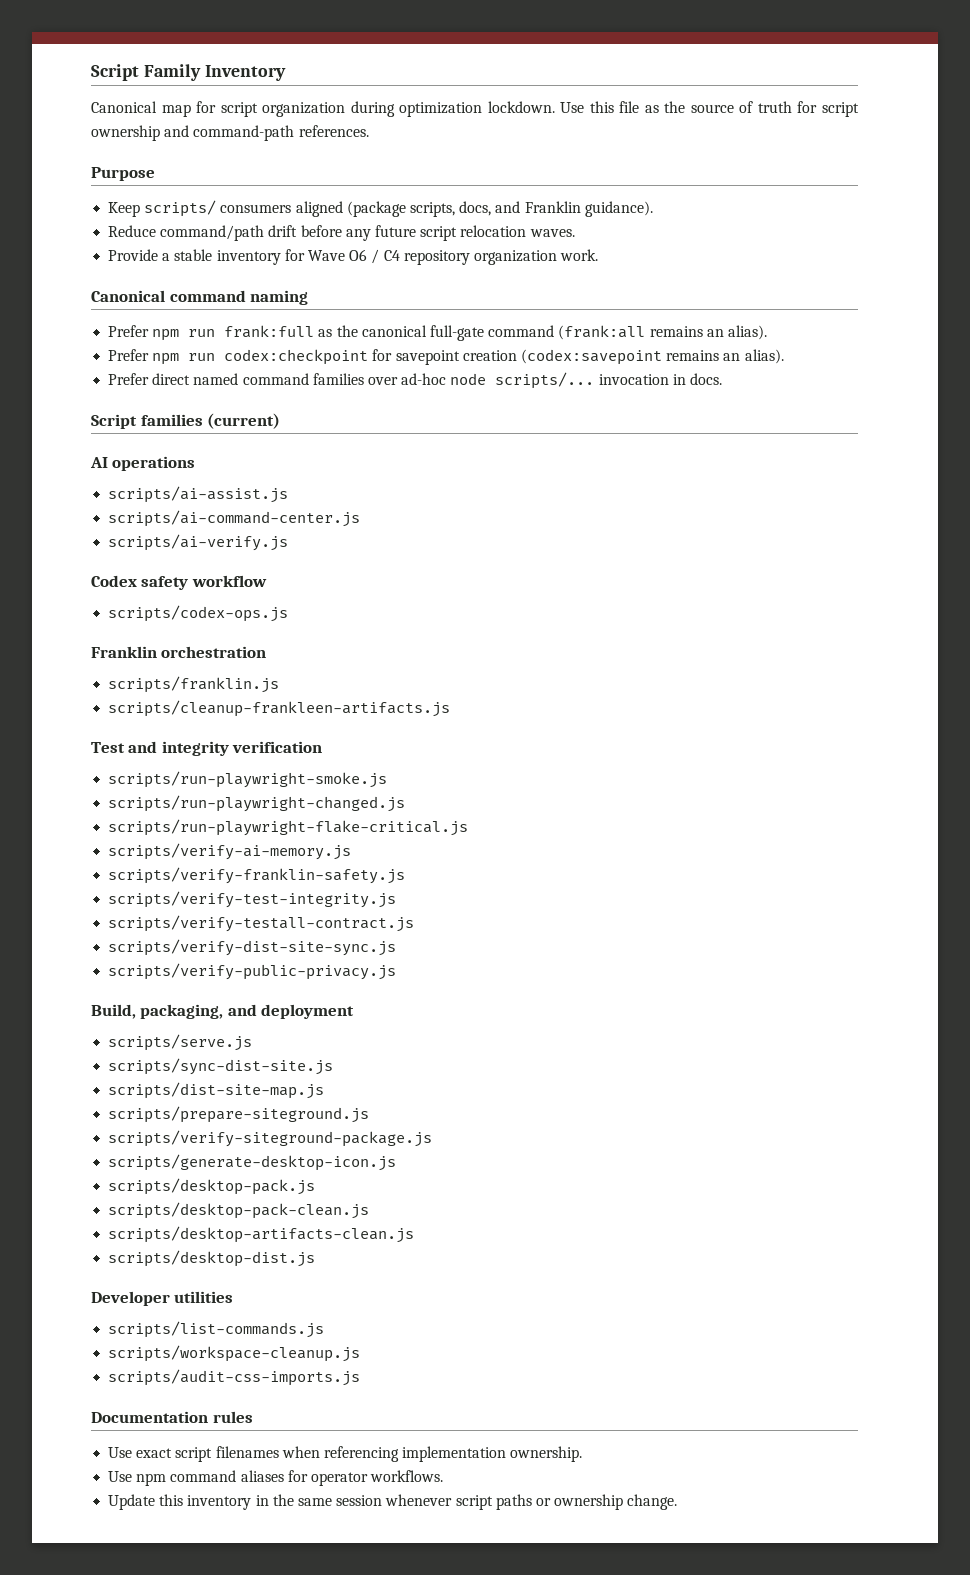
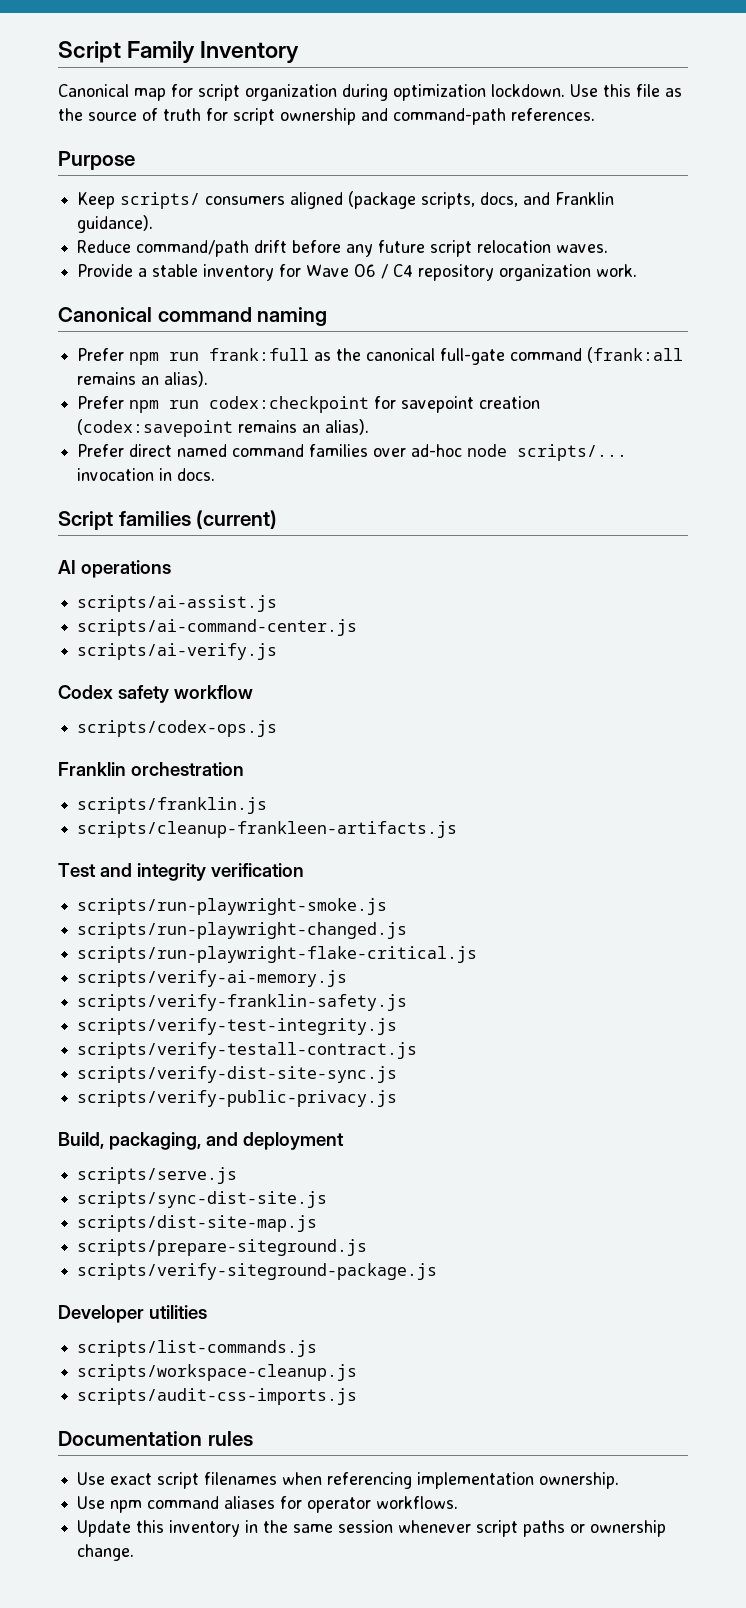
- scripts/generate-desktop-icon.js
- scripts/desktop-pack.js
- scripts/desktop-pack-clean.js
- scripts/desktop-artifacts-clean.js
- scripts/desktop-dist.js

